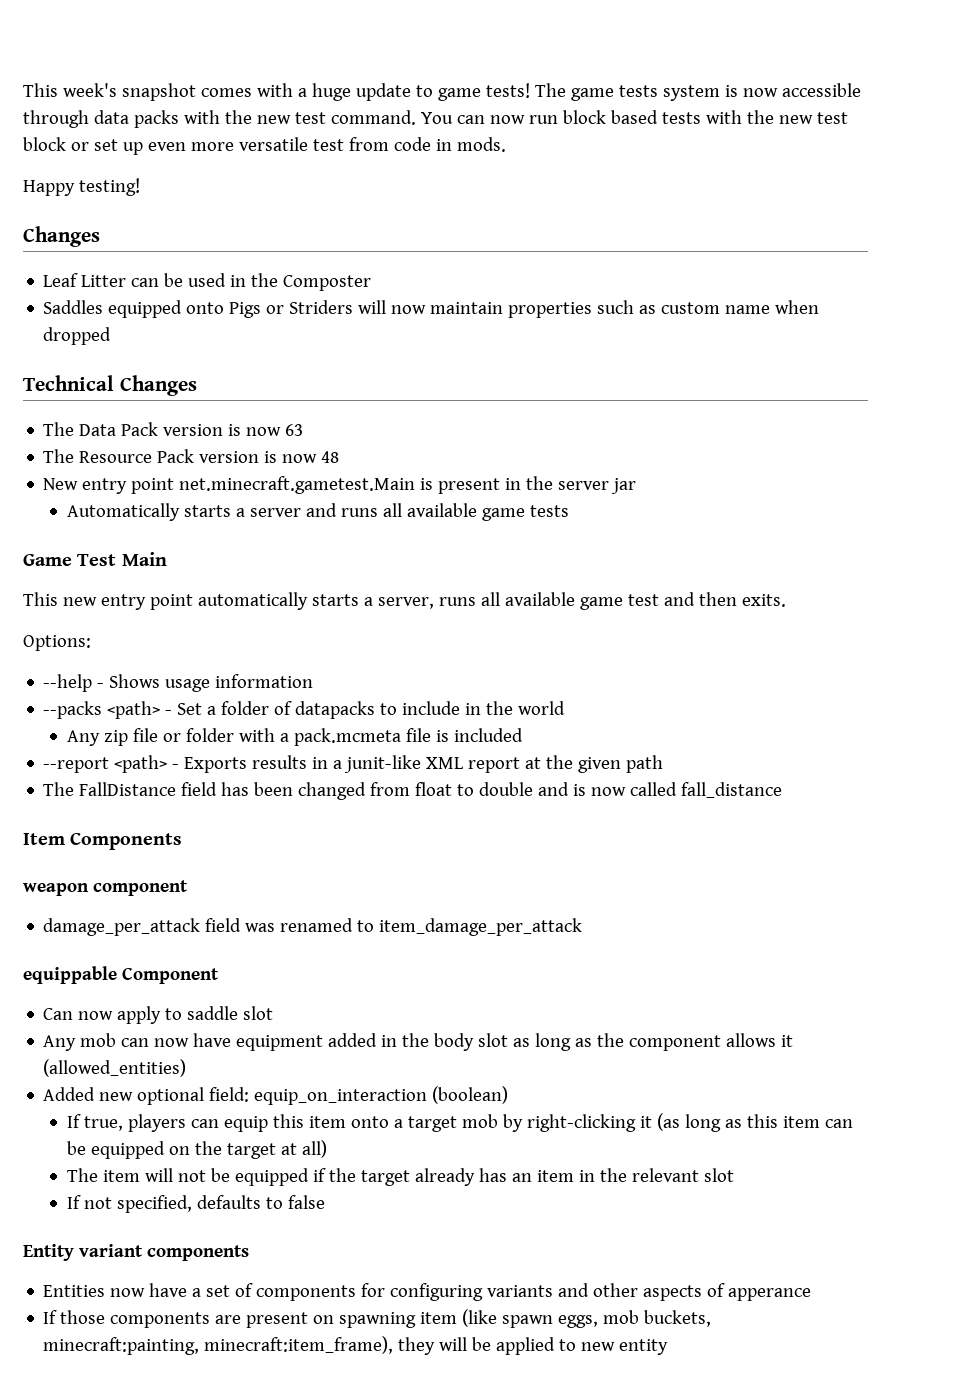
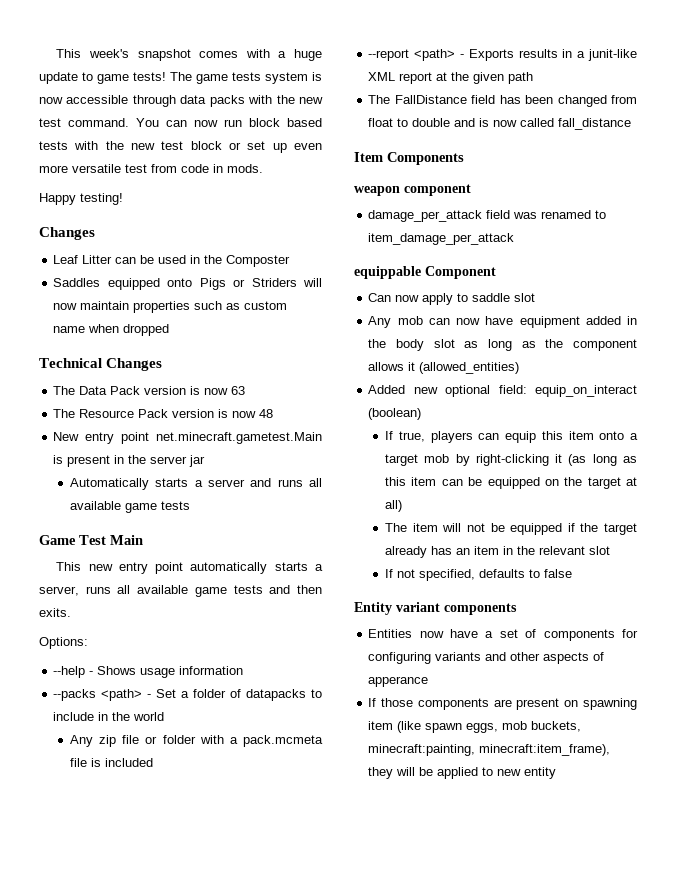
- This new entry point automatically starts a server, runs all available game test and then exits.
+ This new entry point automatically starts a server, runs all available game tests and then exits.
- Added new optional field: equip_on_interaction (boolean)
+ Added new optional field: equip_on_interact (boolean)

